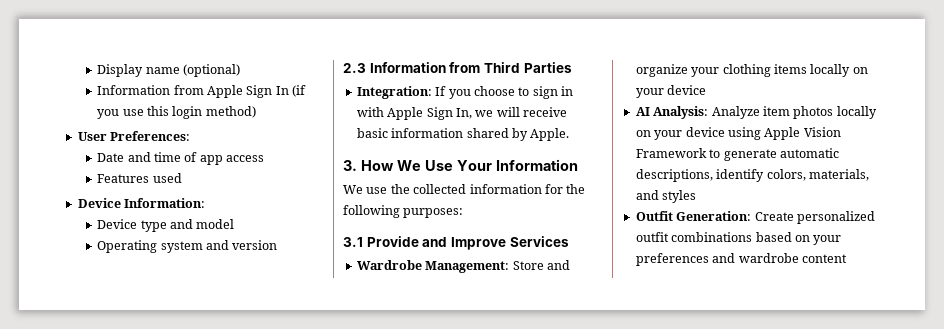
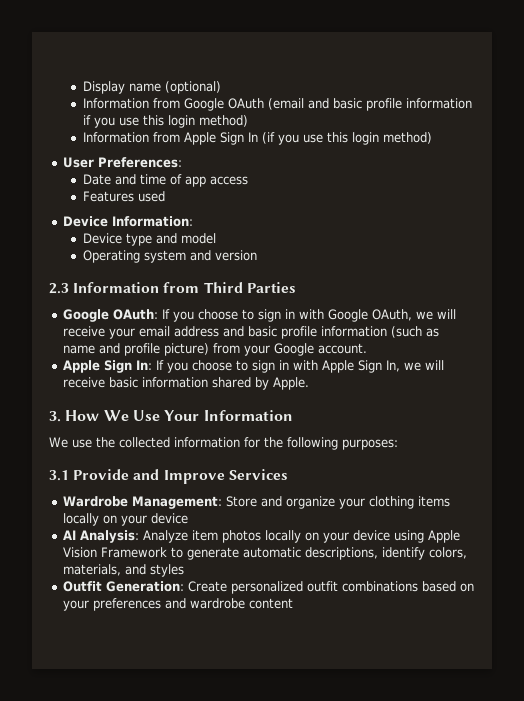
+ Information from Google OAuth (email and basic profile information if you use this login method)
- Integration: If you choose to sign in with Apple Sign In, we will receive basic information shared by Apple.
+ Google OAuth: If you choose to sign in with Google OAuth, we will receive your email address and basic profile information (such as name and profile picture) from your Google account.
+ Apple Sign In: If you choose to sign in with Apple Sign In, we will receive basic information shared by Apple.

